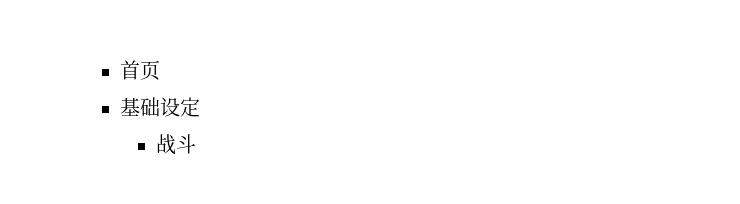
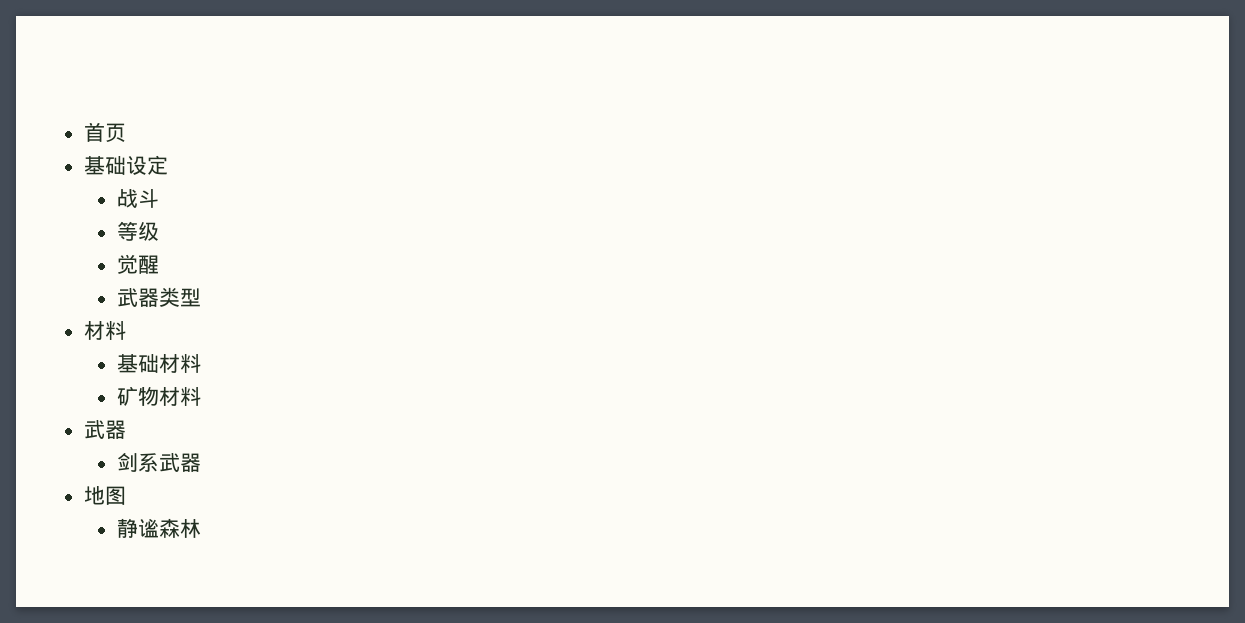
+ 等级
+ 觉醒
+ 武器类型
+ 材料
+ 基础材料
+ 矿物材料
+ 武器
+ 剑系武器
+ 地图
+ 静谧森林

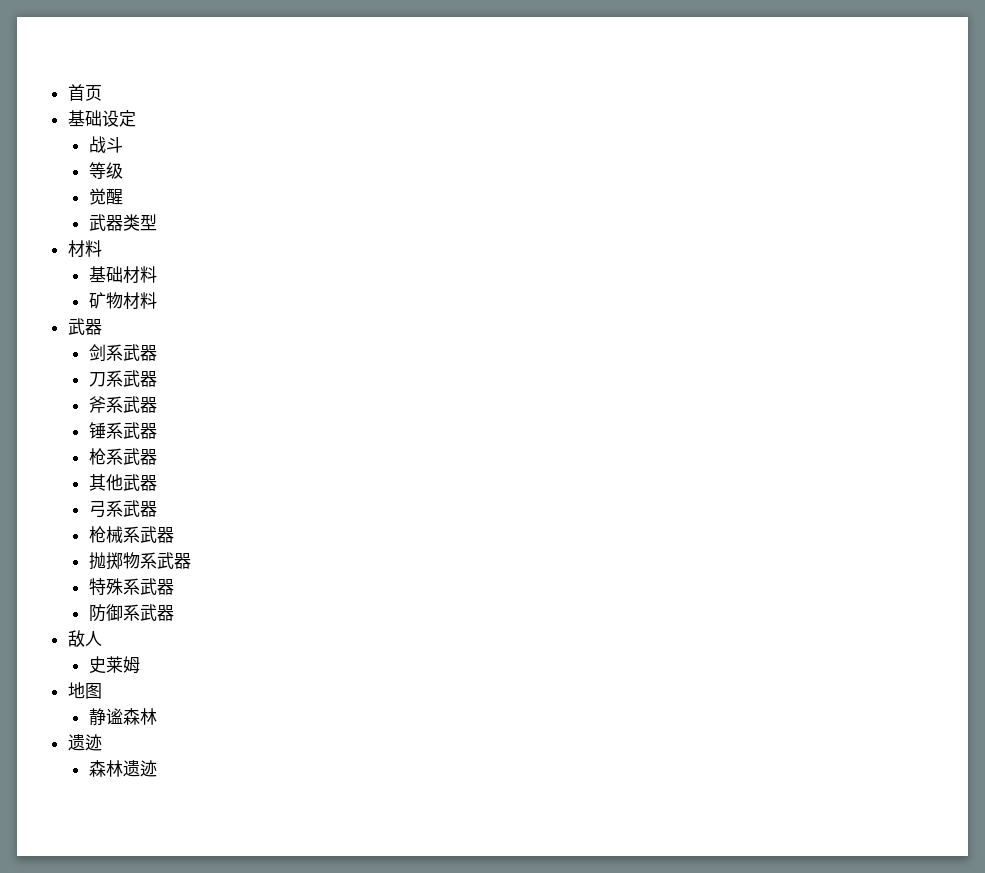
+ 刀系武器
+ 斧系武器
+ 锤系武器
+ 枪系武器
+ 其他武器
+ 弓系武器
+ 枪械系武器
+ 抛掷物系武器
+ 特殊系武器
+ 防御系武器
+ 敌人
+ 史莱姆
  静谧森林
+ 遗迹
+ 森林遗迹

